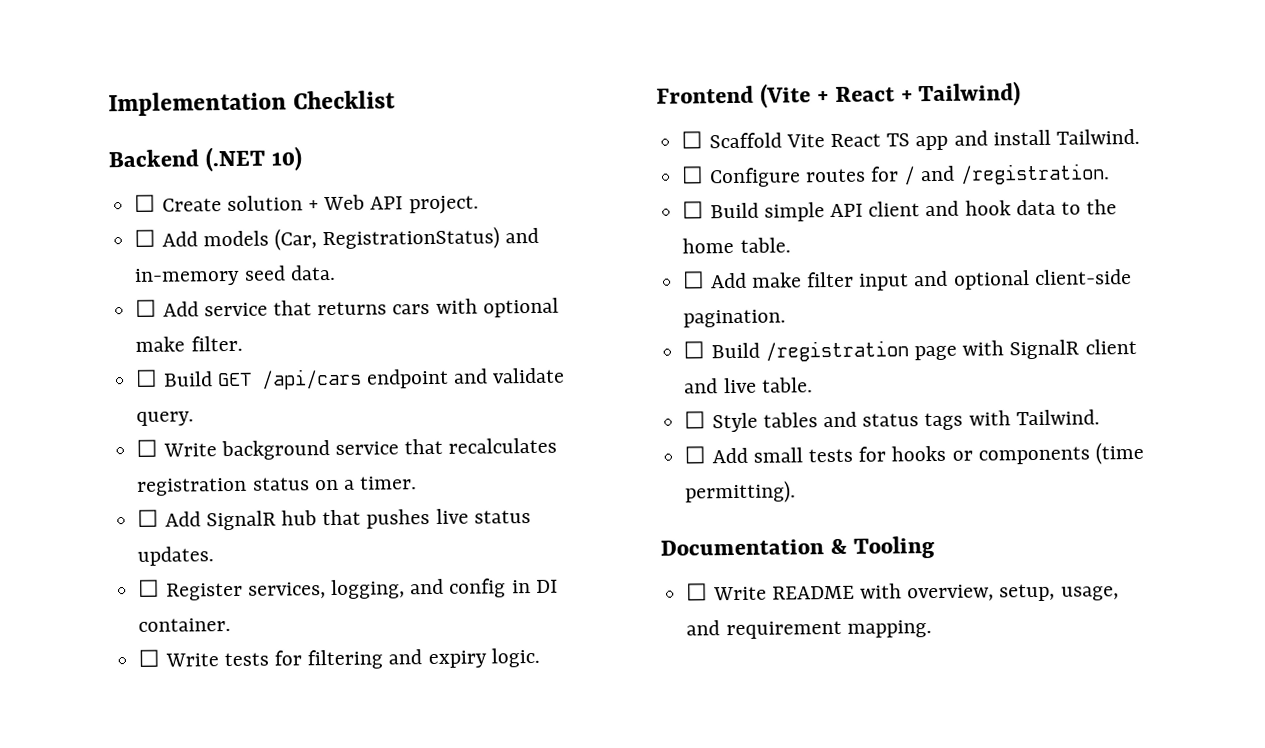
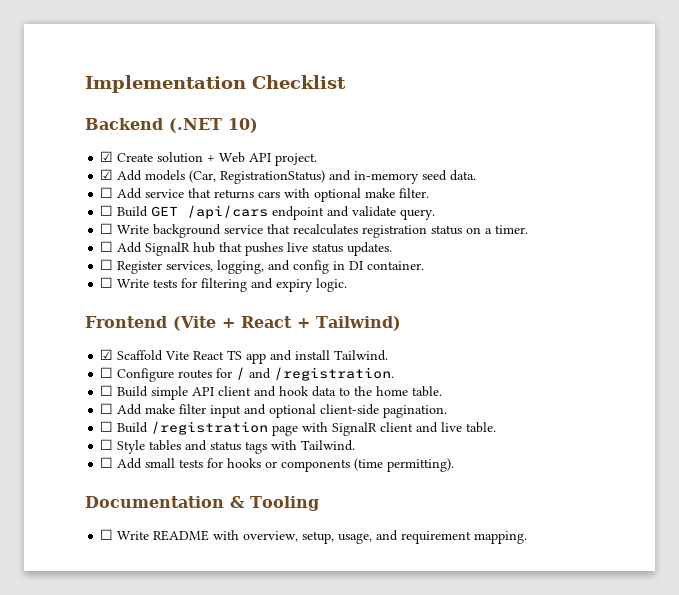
- ☐ Create solution + Web API project.
+ ☑ Create solution + Web API project.
- ☐ Add models (Car, RegistrationStatus) and in-memory seed data.
+ ☑ Add models (Car, RegistrationStatus) and in-memory seed data.
- ☐ Scaffold Vite React TS app and install Tailwind.
+ ☑ Scaffold Vite React TS app and install Tailwind.

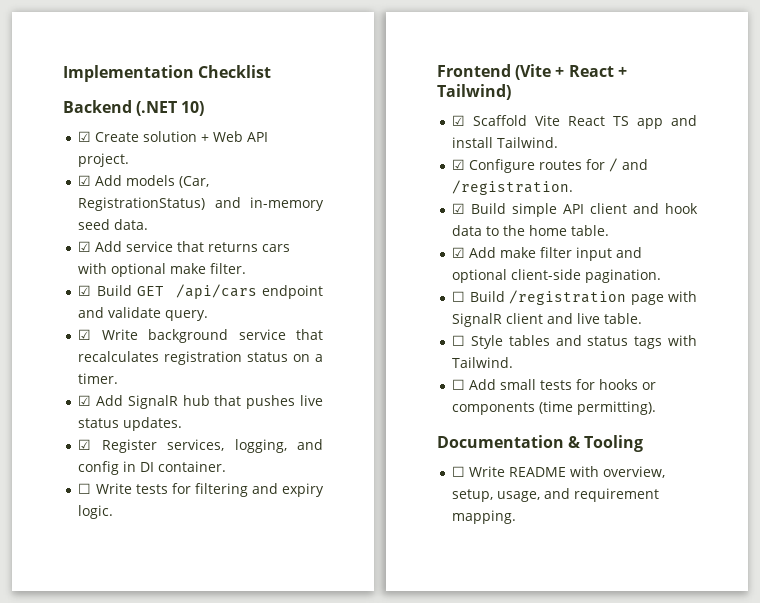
- ☐ Add service that returns cars with optional make filter.
+ ☑ Add service that returns cars with optional make filter.
- ☐ Build GET /api/cars endpoint and validate query.
+ ☑ Build GET /api/cars endpoint and validate query.
- ☐ Write background service that recalculates registration status on a timer.
+ ☑ Write background service that recalculates registration status on a timer.
- ☐ Add SignalR hub that pushes live status updates.
+ ☑ Add SignalR hub that pushes live status updates.
- ☐ Register services, logging, and config in DI container.
+ ☑ Register services, logging, and config in DI container.
- ☐ Configure routes for / and /registration.
+ ☑ Configure routes for / and /registration.
- ☐ Build simple API client and hook data to the home table.
+ ☑ Build simple API client and hook data to the home table.
- ☐ Add make filter input and optional client-side pagination.
+ ☑ Add make filter input and optional client-side pagination.

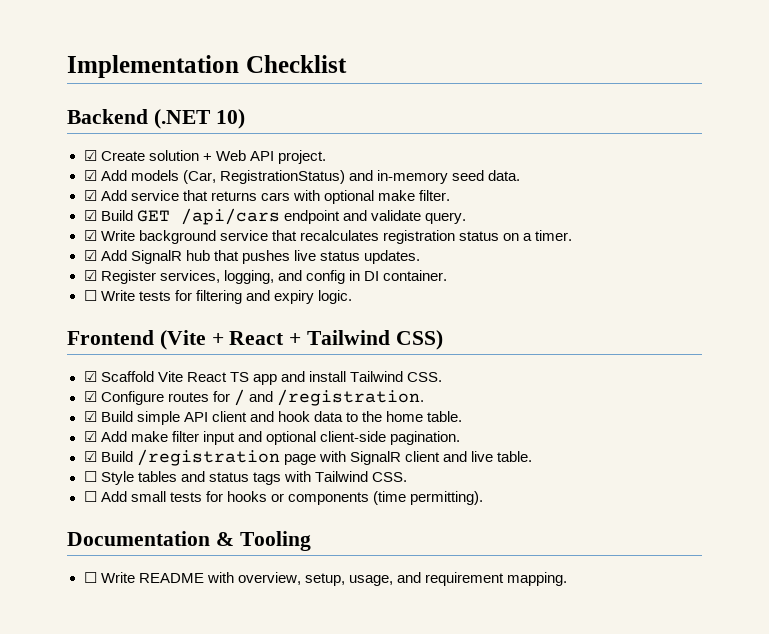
- Frontend (Vite + React + Tailwind)
+ Frontend (Vite + React + Tailwind CSS)
- ☑ Scaffold Vite React TS app and install Tailwind.
+ ☑ Scaffold Vite React TS app and install Tailwind CSS.
- ☐ Build /registration page with SignalR client and live table.
+ ☑ Build /registration page with SignalR client and live table.
- ☐ Style tables and status tags with Tailwind.
+ ☐ Style tables and status tags with Tailwind CSS.

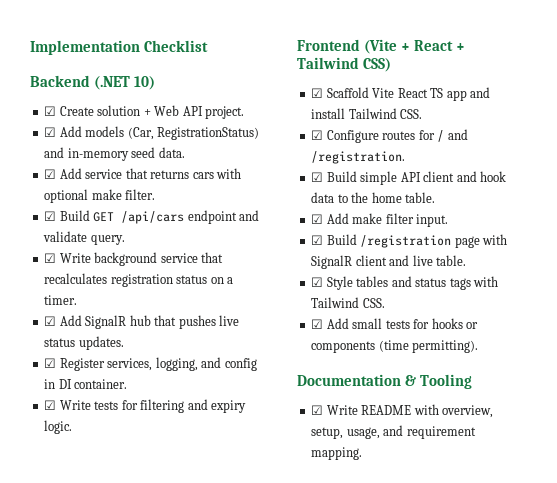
- ☐ Write tests for filtering and expiry logic.
+ ☑ Write tests for filtering and expiry logic.
- ☑ Add make filter input and optional client-side pagination.
+ ☑ Add make filter input.
- ☐ Style tables and status tags with Tailwind CSS.
+ ☑ Style tables and status tags with Tailwind CSS.
- ☐ Add small tests for hooks or components (time permitting).
+ ☑ Add small tests for hooks or components (time permitting).
- ☐ Write README with overview, setup, usage, and requirement mapping.
+ ☑ Write README with overview, setup, usage, and requirement mapping.

